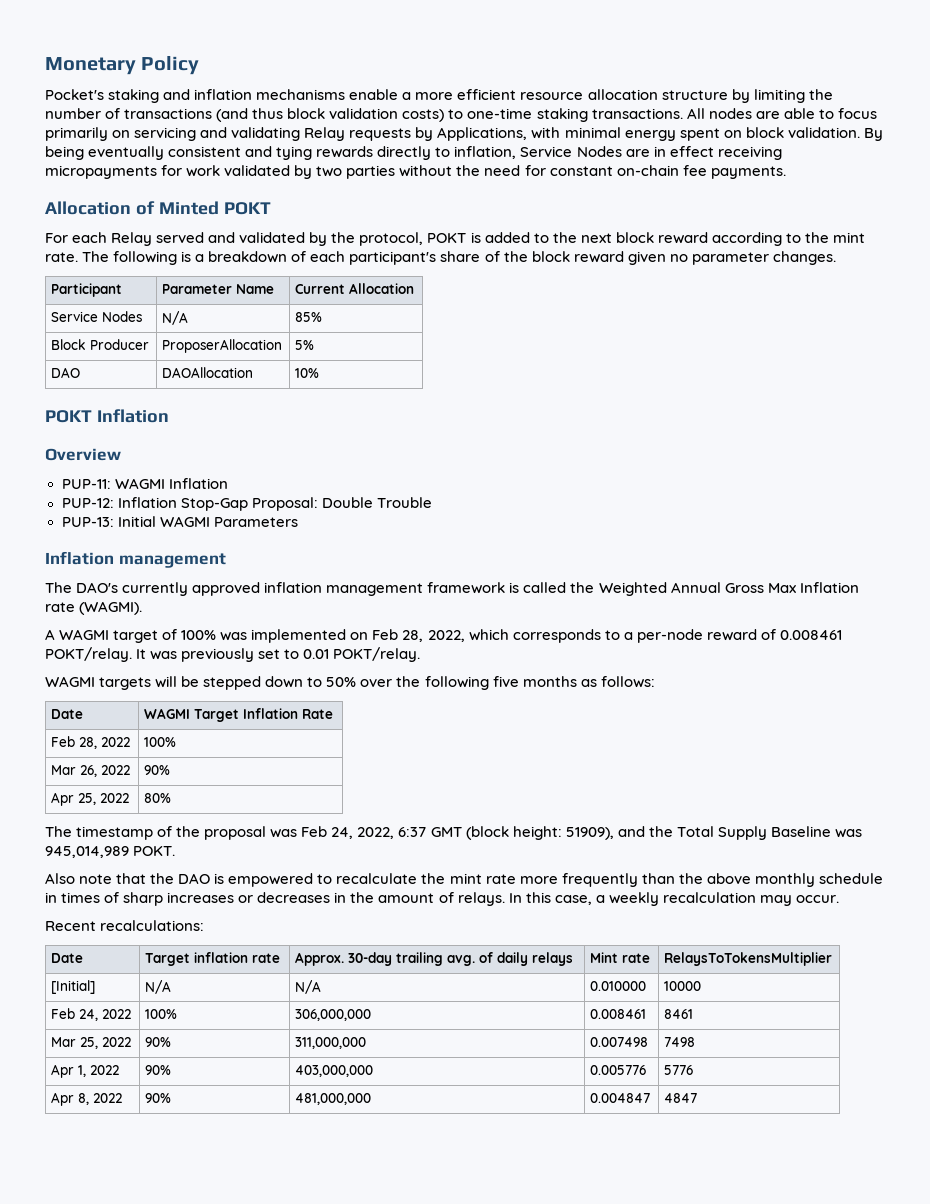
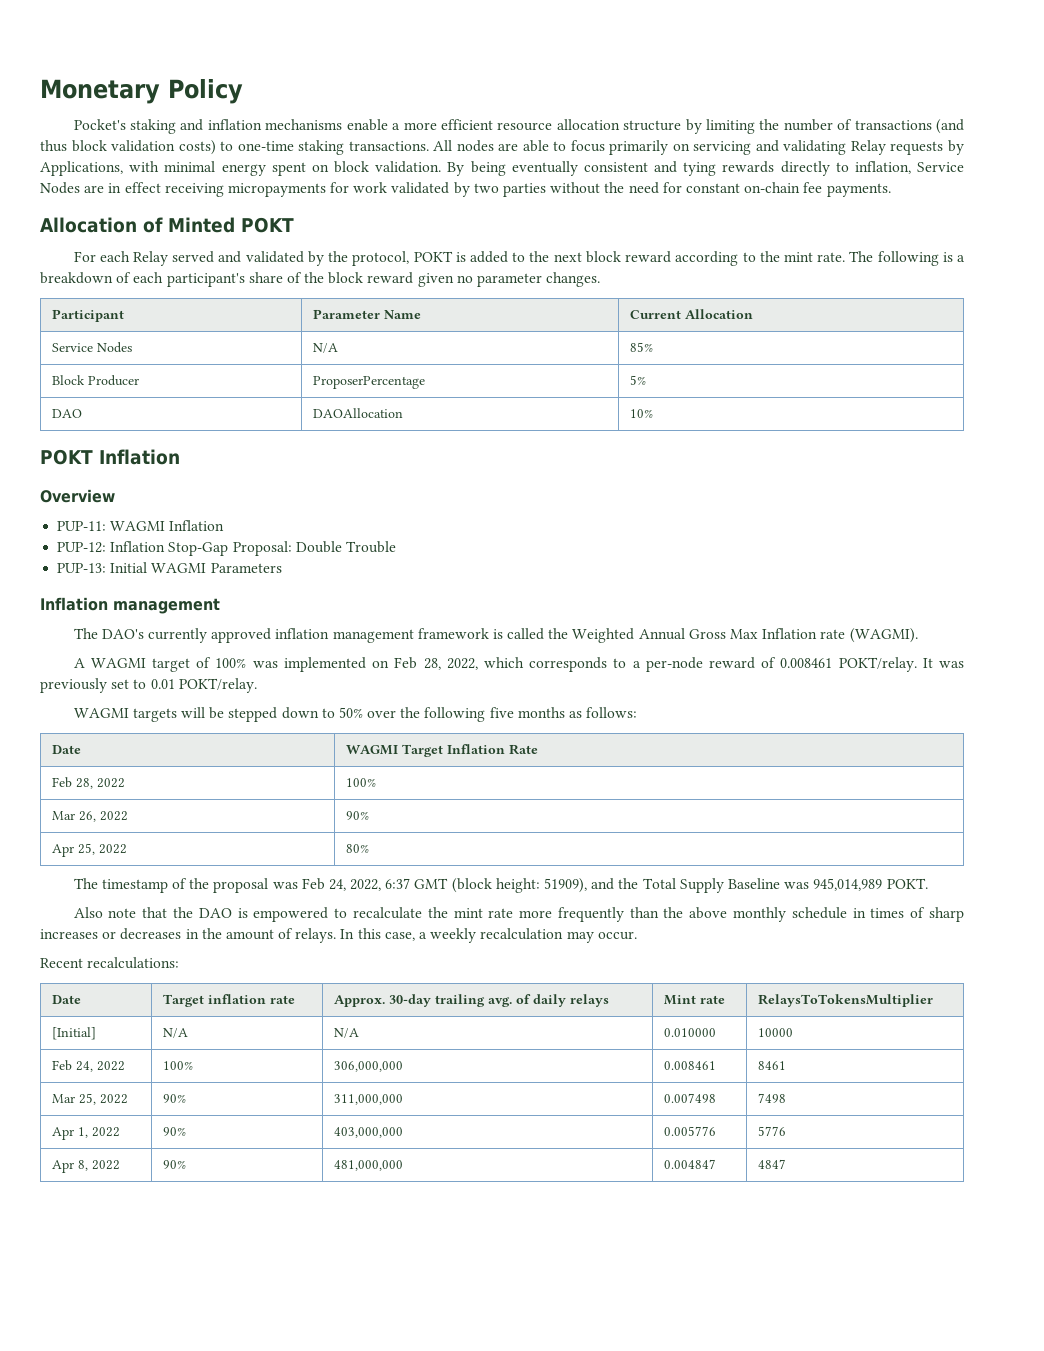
- Block Producer | ProposerAllocation | 5%
+ Block Producer | ProposerPercentage | 5%

